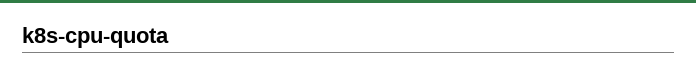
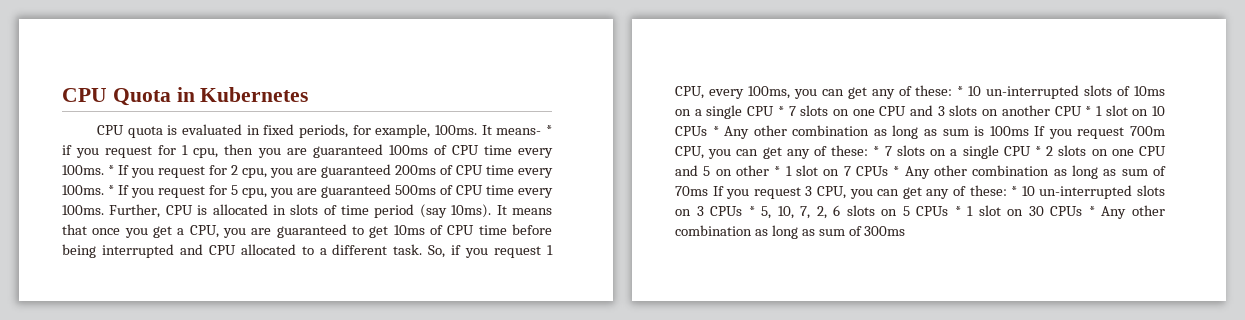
- k8s-cpu-quota
+ CPU Quota in Kubernetes
+ CPU quota is evaluated in fixed periods, for example, 100ms. It means- * if you request for 1 cpu, then you are guaranteed 100ms of CPU time every 100ms. * If you request for 2 cpu, you are guaranteed 200ms of CPU time every 100ms. * If you request for 5 cpu, you are guaranteed 500ms of CPU time every 100ms. Further, CPU is allocated in slots of time period (say 10ms). It means that once you get a CPU, you are guaranteed to get 10ms of CPU time before being interrupted and CPU allocated to a different task. So, if you request 1 CPU, every 100ms, you can get any of these: * 10 un-interrupted slots of 10ms on a single CPU * 7 slots on one CPU and 3 slots on another CPU * 1 slot on 10 CPUs * Any other combination as long as sum is 100ms If you request 700m CPU, you can get any of these: * 7 slots on a single CPU * 2 slots on one CPU and 5 on other * 1 slot on 7 CPUs * Any other combination as long as sum of 70ms If you request 3 CPU, you can get any of these: * 10 un-interrupted slots on 3 CPUs * 5, 10, 7, 2, 6 slots on 5 CPUs * 1 slot on 30 CPUs * Any other combination as long as sum of 300ms

